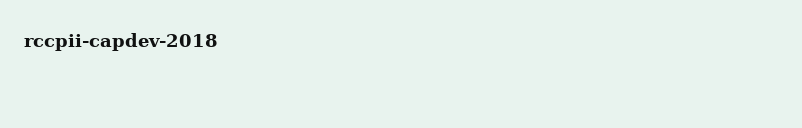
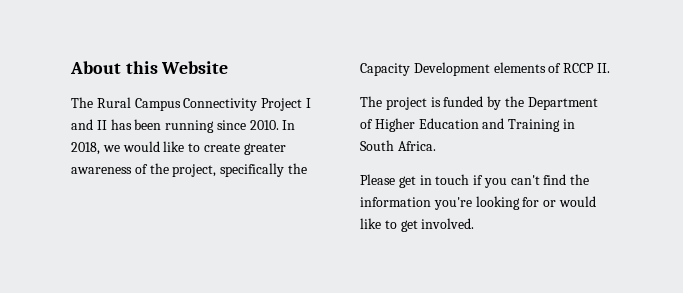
- rccpii-capdev-2018
+ About this Website
+ The Rural Campus Connectivity Project I and II has been running since 2010. In 2018, we would like to create greater awareness of the project, specifically the Capacity Development elements of RCCP II.
+ The project is funded by the Department of Higher Education and Training in South Africa.
+ Please get in touch if you can't find the information you're looking for or would like to get involved.

